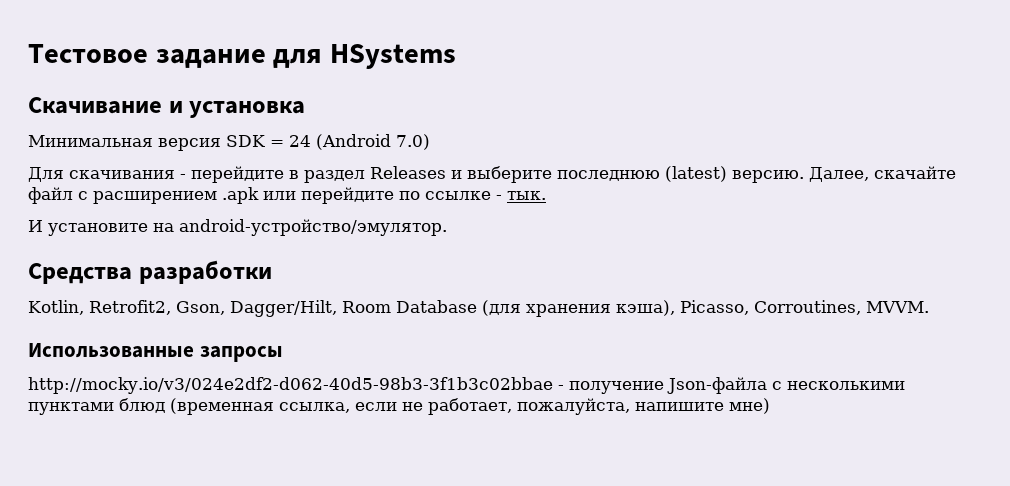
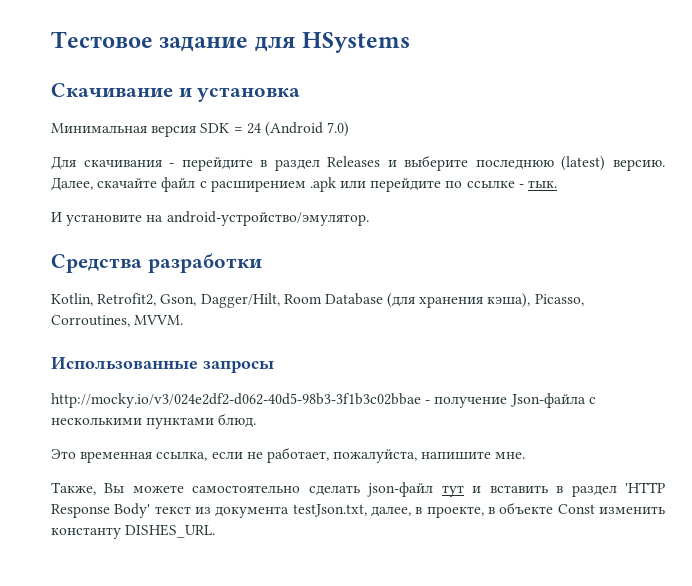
- http://mocky.io/v3/024e2df2-d062-40d5-98b3-3f1b3c02bbae - получение Json-файла с несколькими пунктами блюд (временная ссылка, если не работает, пожалуйста, напишите мне)
+ http://mocky.io/v3/024e2df2-d062-40d5-98b3-3f1b3c02bbae - получение Json-файла с несколькими пунктами блюд.
+ Это временная ссылка, если не работает, пожалуйста, напишите мне.
+ Также, Вы можете самостоятельно сделать json-файл тут и вставить в раздел 'HTTP Response Body' текст из документа testJson.txt, далее, в проекте, в объекте Const изменить константу DISHES_URL.

